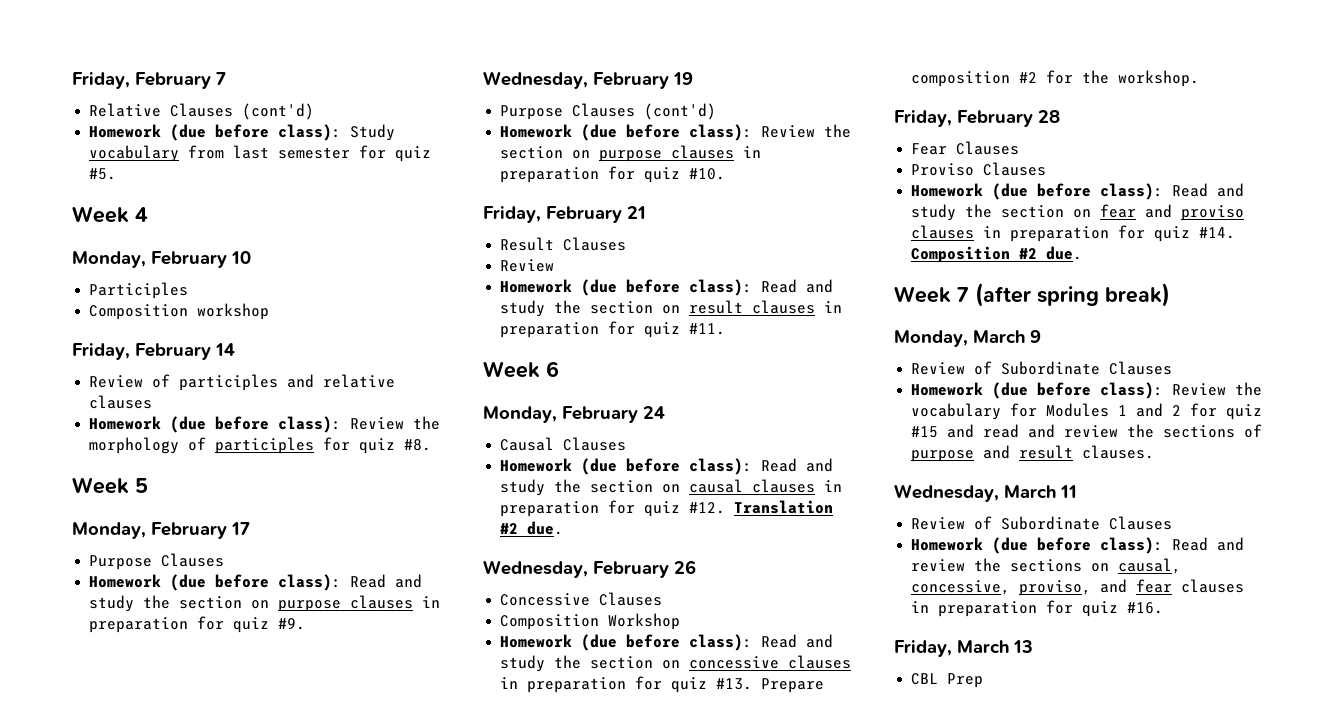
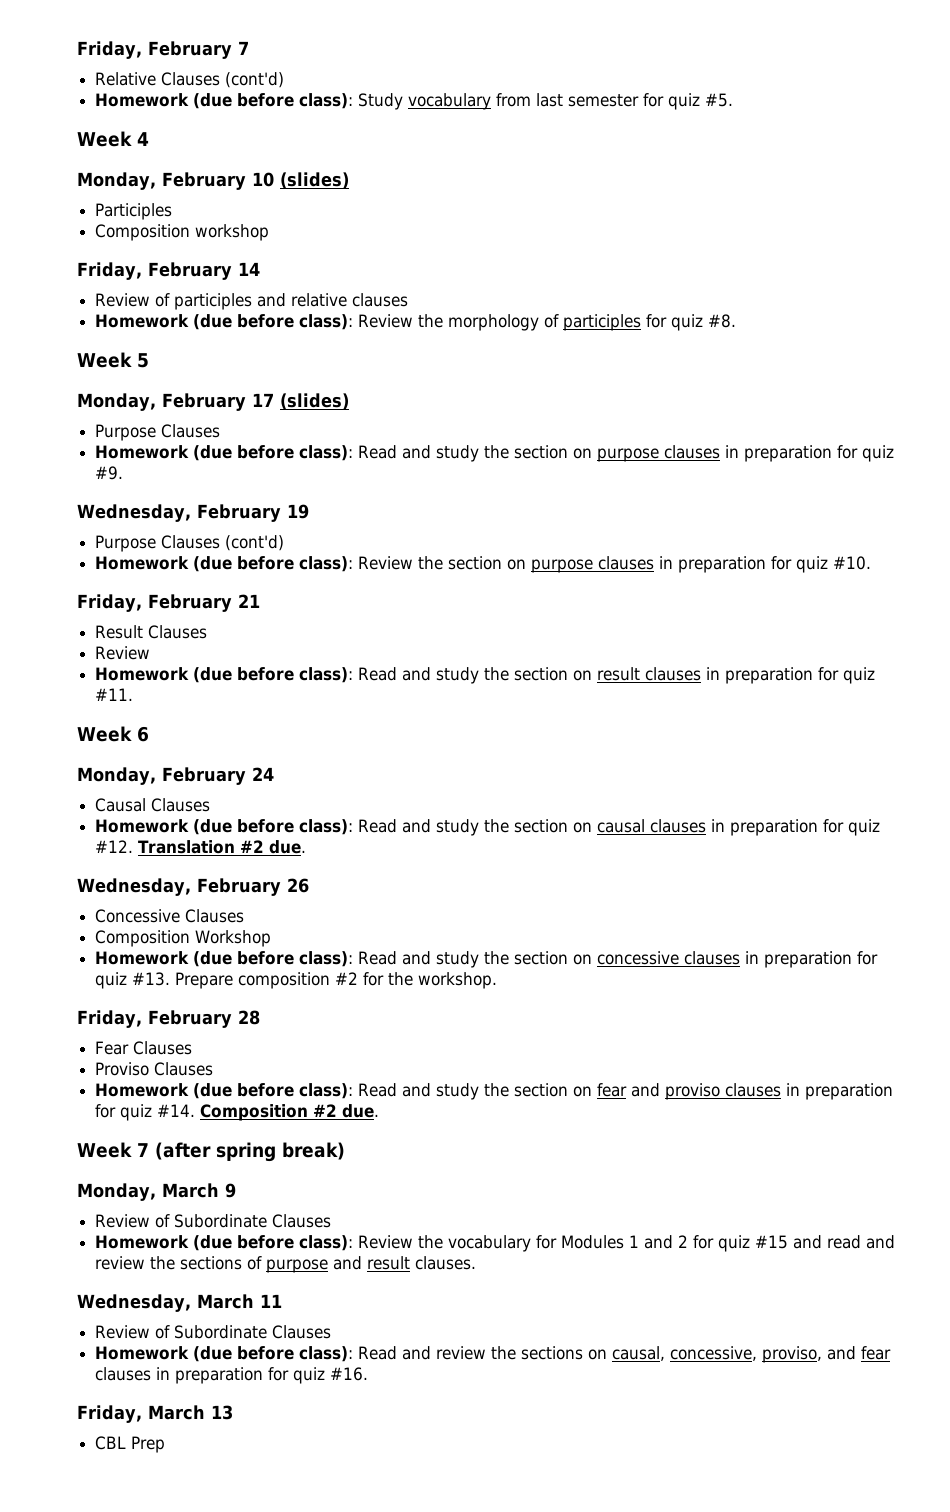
- Monday, February 10
+ Monday, February 10 (slides)
- Monday, February 17
+ Monday, February 17 (slides)

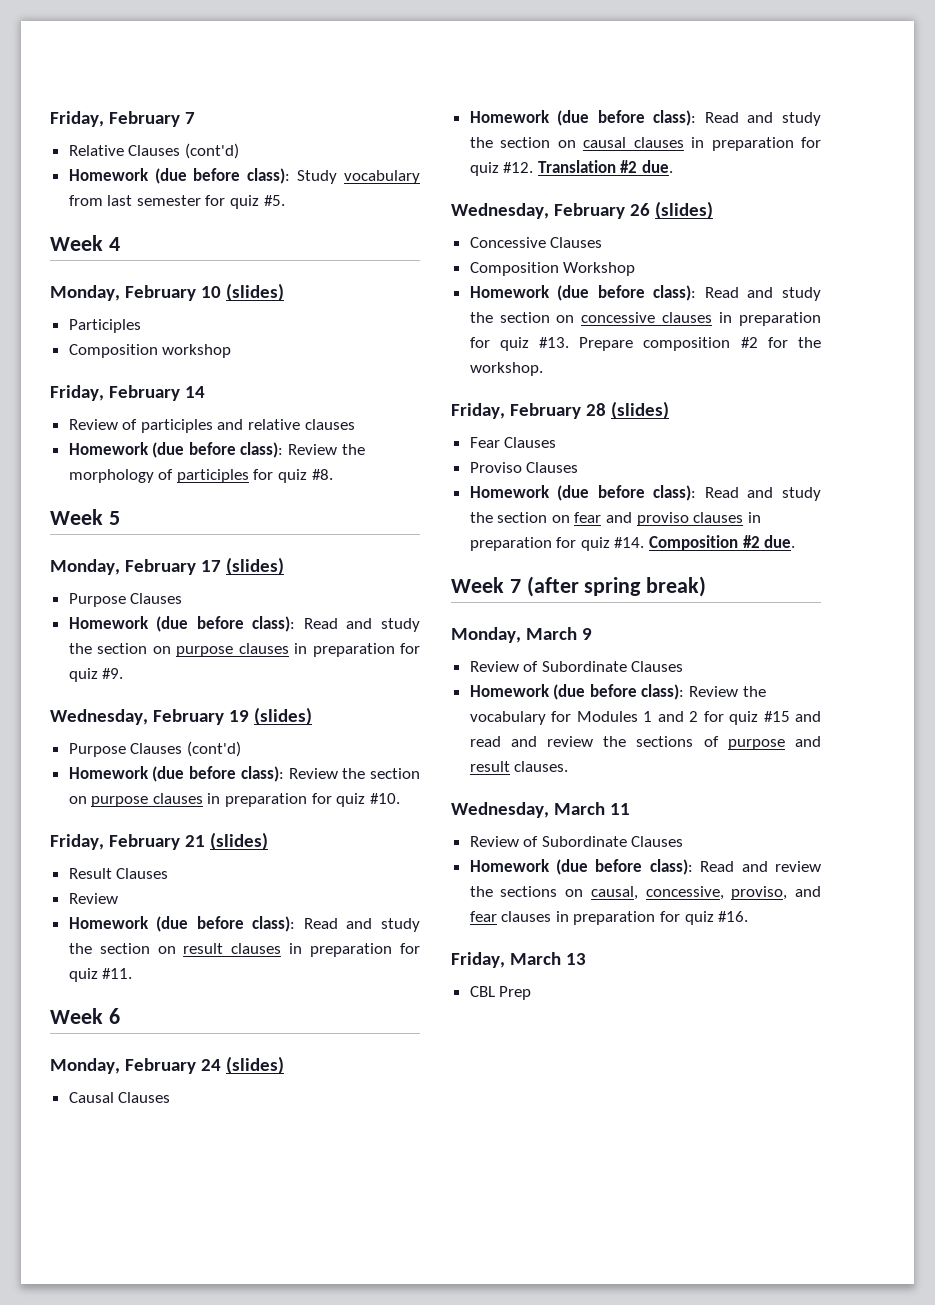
- Wednesday, February 19
+ Wednesday, February 19 (slides)
- Friday, February 21
+ Friday, February 21 (slides)
- Monday, February 24
+ Monday, February 24 (slides)
- Wednesday, February 26
+ Wednesday, February 26 (slides)
- Friday, February 28
+ Friday, February 28 (slides)

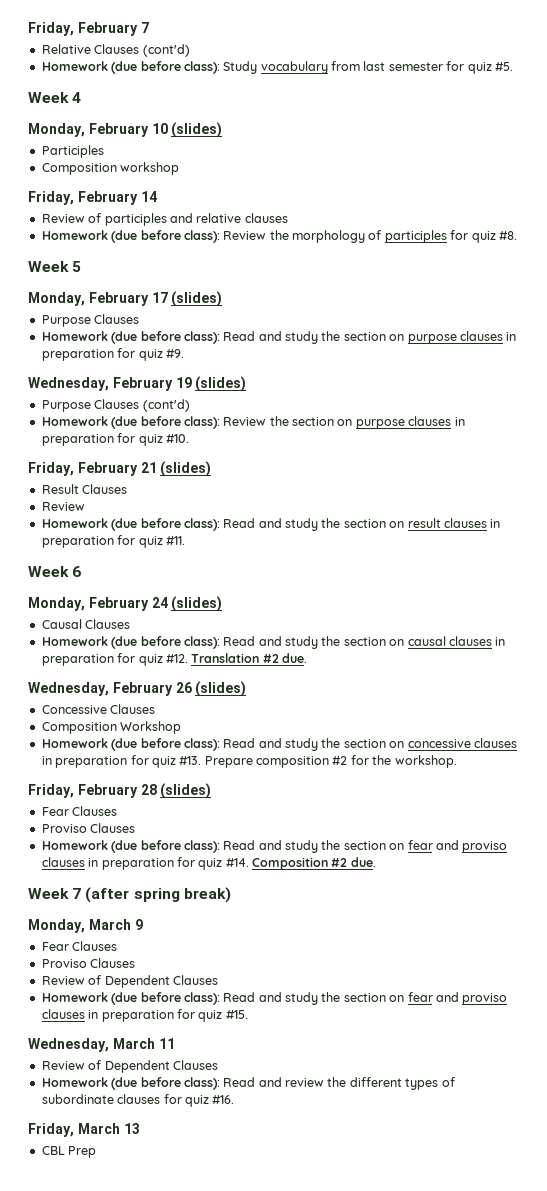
  Monday, March 9
- Review of Subordinate Clauses
- Homework (due before class): Review the vocabulary for Modules 1 and 2 for quiz #15 and read and review the sections of purpose and result clauses.
+ Fear Clauses
+ Proviso Clauses
+ Review of Dependent Clauses
+ Homework (due before class): Read and study the section on fear and proviso clauses in preparation for quiz #15.
  Wednesday, March 11
- Review of Subordinate Clauses
+ Review of Dependent Clauses
- Homework (due before class): Read and review the sections on causal, concessive, proviso, and fear clauses in preparation for quiz #16.
+ Homework (due before class): Read and review the different types of subordinate clauses for quiz #16.

